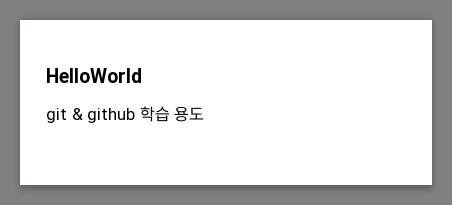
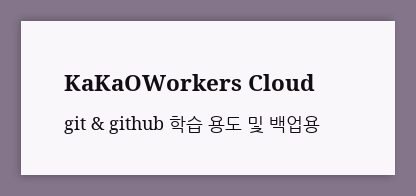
- HelloWorld
+ KaKaOWorkers Cloud
- git & github 학습 용도
+ git & github 학습 용도 및 백업용

